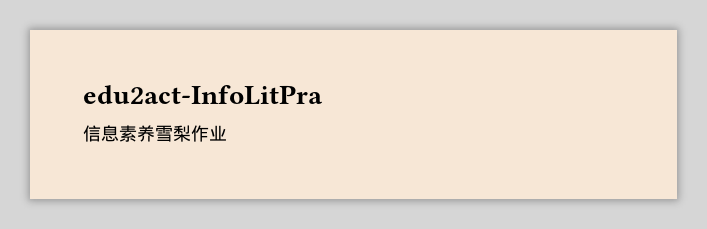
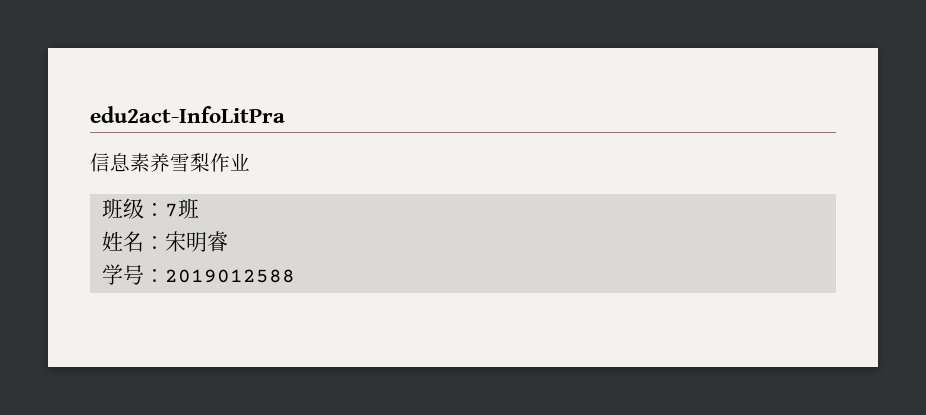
+ 班级：7班
+ 姓名：宋明睿
+ 学号：2019012588

